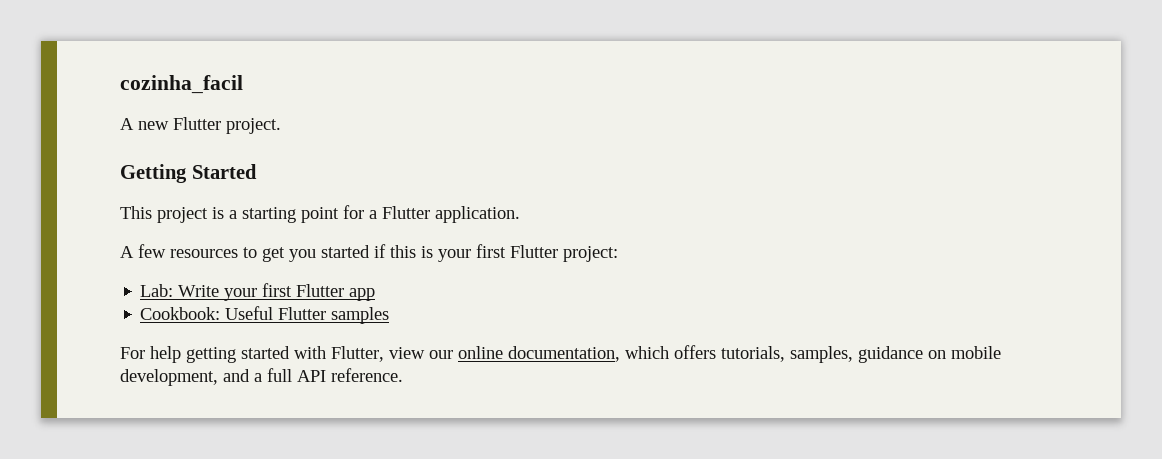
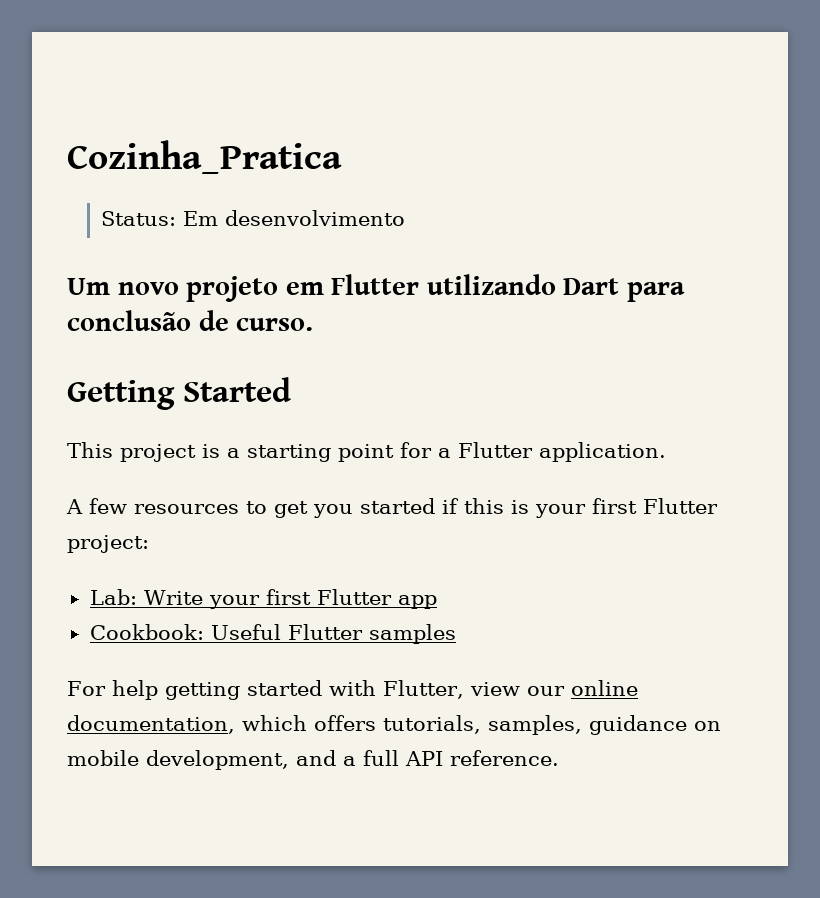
- cozinha_facil
- A new Flutter project.
+ Cozinha_Pratica
+ Status: Em desenvolvimento
+ Um novo projeto em Flutter utilizando Dart para conclusão de curso.

